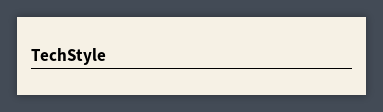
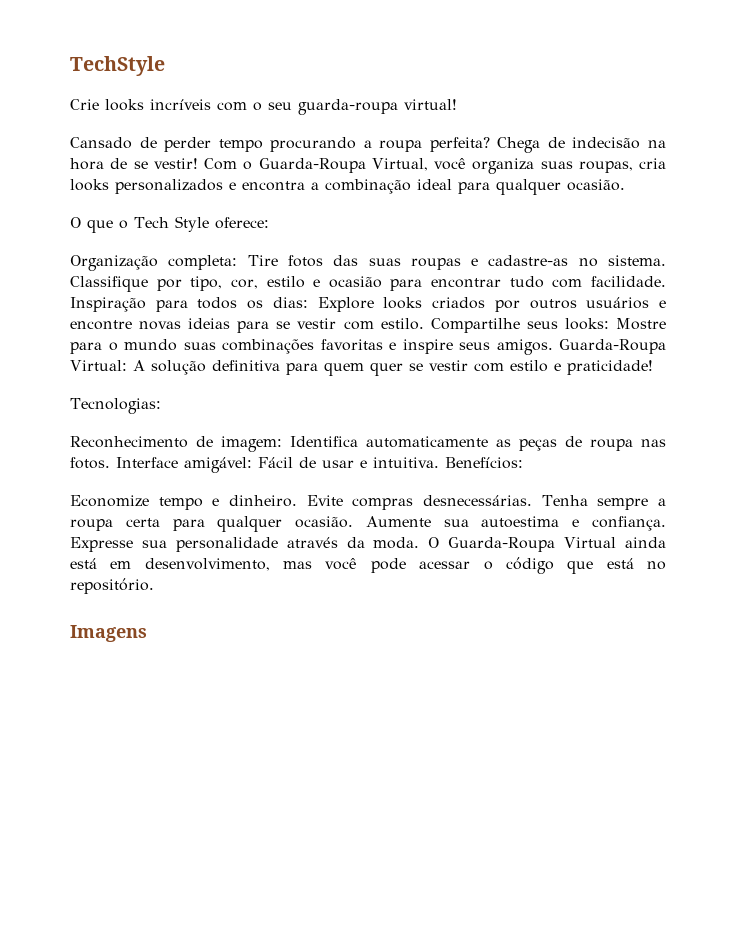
+ Crie looks incríveis com o seu guarda-roupa virtual!
+ Cansado de perder tempo procurando a roupa perfeita? Chega de indecisão na hora de se vestir! Com o Guarda-Roupa Virtual, você organiza suas roupas, cria looks personalizados e encontra a combinação ideal para qualquer ocasião.
+ O que o Tech Style oferece:
+ Organização completa: Tire fotos das suas roupas e cadastre-as no sistema. Classifique por tipo, cor, estilo e ocasião para encontrar tudo com facilidade. Inspiração para todos os dias: Explore looks criados por outros usuários e encontre novas ideias para se vestir com estilo. Compartilhe seus looks: Mostre para o mundo suas combinações favoritas e inspire seus amigos. Guarda-Roupa Virtual: A solução definitiva para quem quer se vestir com estilo e praticidade!
+ Tecnologias:
+ Reconhecimento de imagem: Identifica automaticamente as peças de roupa nas fotos. Interface amigável: Fácil de usar e intuitiva. Benefícios:
+ Economize tempo e dinheiro. Evite compras desnecessárias. Tenha sempre a roupa certa para qualquer ocasião. Aumente sua autoestima e confiança. Expresse sua personalidade através da moda. O Guarda-Roupa Virtual ainda está em desenvolvimento, mas você pode acessar o código que está no repositório.
+ Imagens

